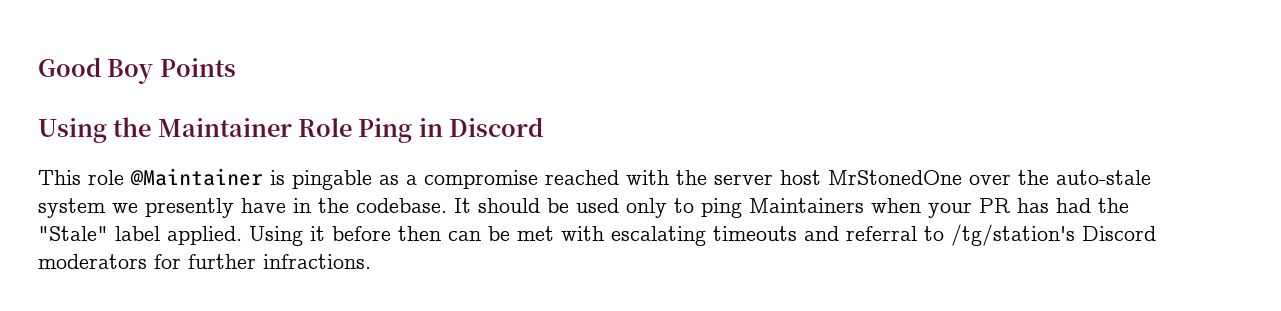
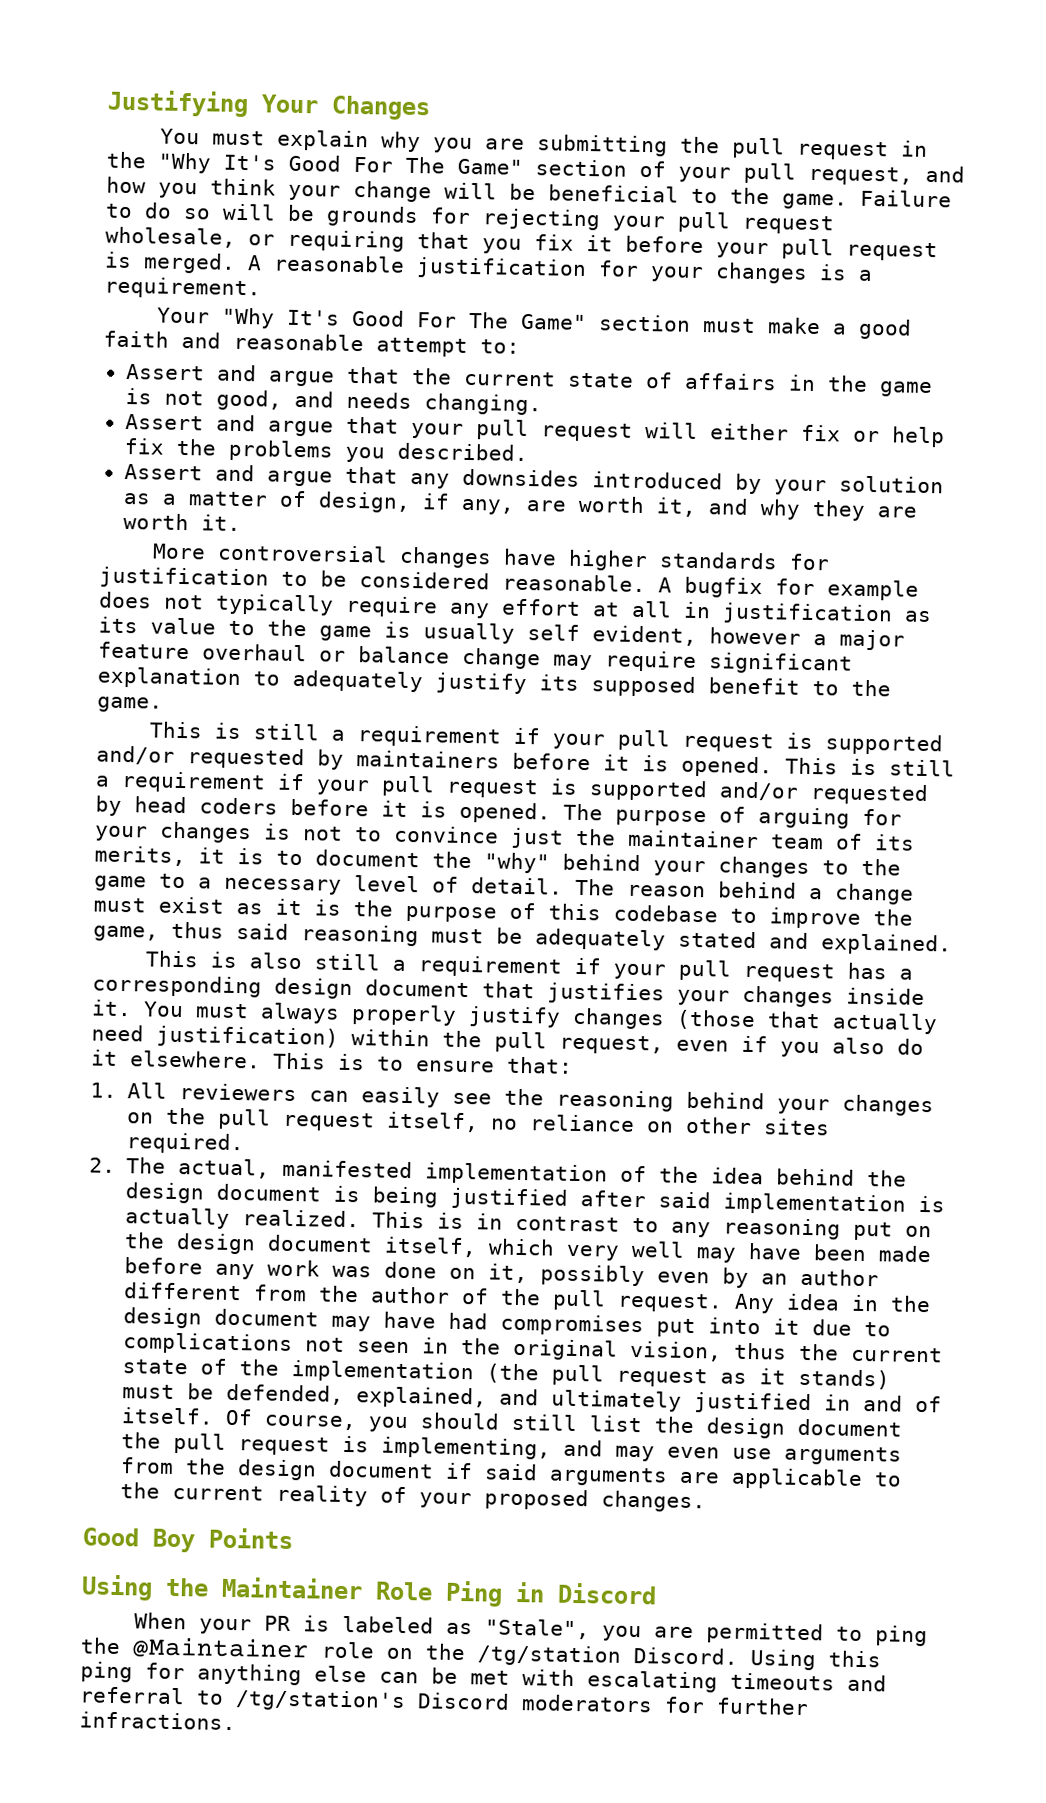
+ Justifying Your Changes
+ You must explain why you are submitting the pull request in the "Why It's Good For The Game" section of your pull request, and how you think your change will be beneficial to the game. Failure to do so will be grounds for rejecting your pull request wholesale, or requiring that you fix it before your pull request is merged. A reasonable justification for your changes is a requirement.
+ Your "Why It's Good For The Game" section must make a good faith and reasonable attempt to:
+ Assert and argue that the current state of affairs in the game is not good, and needs changing.
+ Assert and argue that your pull request will either fix or help fix the problems you described.
+ Assert and argue that any downsides introduced by your solution as a matter of design, if any, are worth it, and why they are worth it.
+ More controversial changes have higher standards for justification to be considered reasonable. A bugfix for example does not typically require any effort at all in justification as its value to the game is usually self evident, however a major feature overhaul or balance change may require significant explanation to adequately justify its supposed benefit to the game.
+ This is still a requirement if your pull request is supported and/or requested by maintainers before it is opened. This is still a requirement if your pull request is supported and/or requested by head coders before it is opened. The purpose of arguing for your changes is not to convince just the maintainer team of its merits, it is to document the "why" behind your changes to the game to a necessary level of detail. The reason behind a change must exist as it is the purpose of this codebase to improve the game, thus said reasoning must be adequately stated and explained.
+ This is also still a requirement if your pull request has a corresponding design document that justifies your changes inside it. You must always properly justify changes (those that actually need justification) within the pull request, even if you also do it elsewhere. This is to ensure that:
+ 1. All reviewers can easily see the reasoning behind your changes on the pull request itself, no reliance on other sites required.
+ 2. The actual, manifested implementation of the idea behind the design document is being justified after said implementation is actually realized. This is in contrast to any reasoning put on the design document itself, which very well may have been made before any work was done on it, possibly even by an author different from the author of the pull request. Any idea in the design document may have had compromises put into it due to complications not seen in the original vision, thus the current state of the implementation (the pull request as it stands) must be defended, explained, and ultimately justified in and of itself. Of course, you should still list the design document the pull request is implementing, and may even use arguments from the design document if said arguments are applicable to the current reality of your proposed changes.
- This role @Maintainer is pingable as a compromise reached with the server host MrStonedOne over the auto-stale system we presently have in the codebase. It should be used only to ping Maintainers when your PR has had the "Stale" label applied. Using it before then can be met with escalating timeouts and referral to /tg/station's Discord moderators for further infractions.
+ When your PR is labeled as "Stale", you are permitted to ping the @Maintainer role on the /tg/station Discord. Using this ping for anything else can be met with escalating timeouts and referral to /tg/station's Discord moderators for further infractions.

